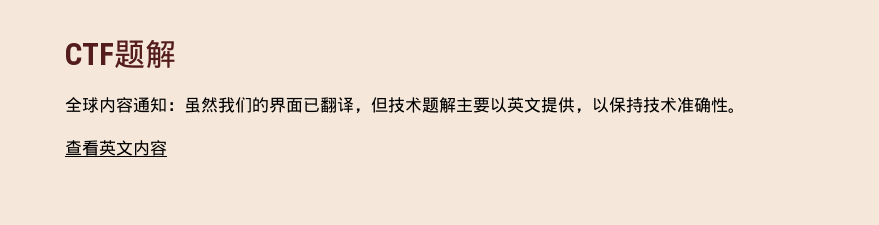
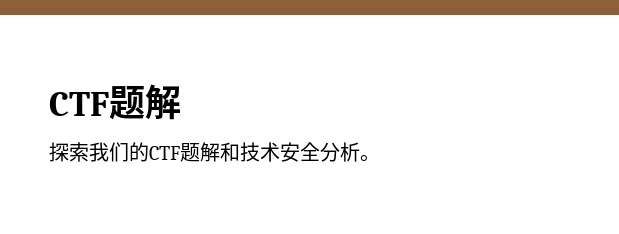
- 全球内容通知：虽然我们的界面已翻译，但技术题解主要以英文提供，以保持技术准确性。
- 查看英文内容
+ 探索我们的CTF题解和技术安全分析。

